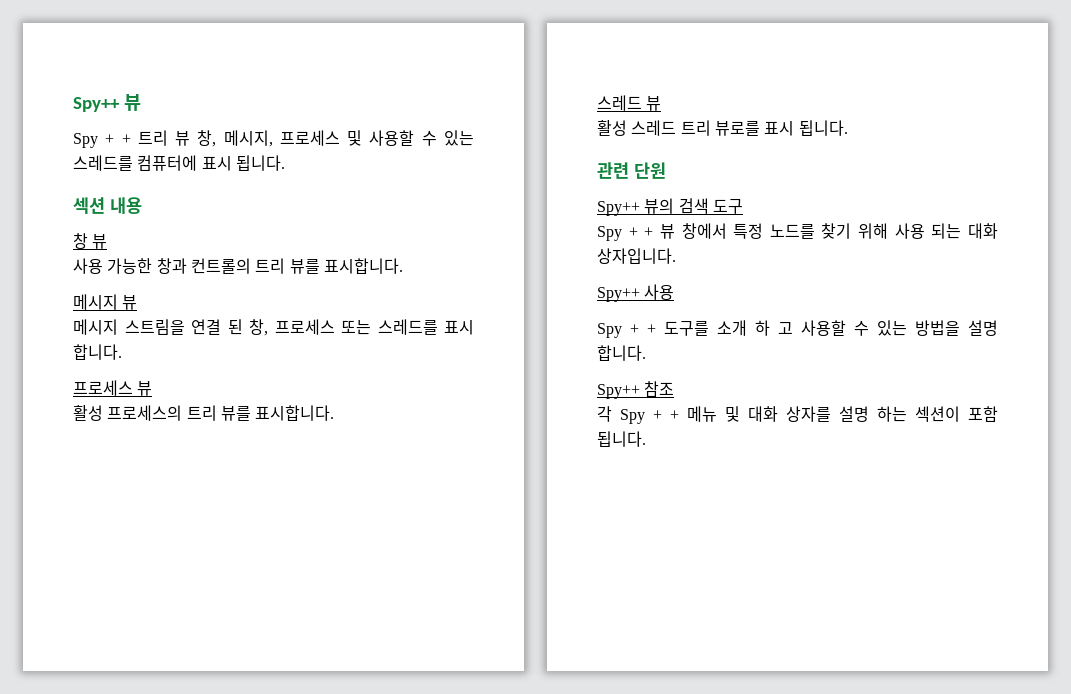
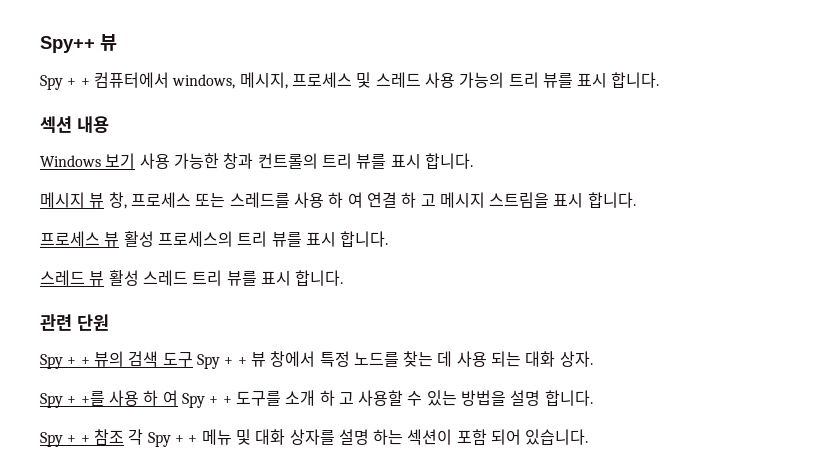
- Spy + + 트리 뷰 창, 메시지, 프로세스 및 사용할 수 있는 스레드를 컴퓨터에 표시 됩니다.
+ Spy + + 컴퓨터에서 windows, 메시지, 프로세스 및 스레드 사용 가능의 트리 뷰를 표시 합니다.
- 창 뷰
- 사용 가능한 창과 컨트롤의 트리 뷰를 표시합니다.
+ Windows 보기 사용 가능한 창과 컨트롤의 트리 뷰를 표시 합니다.
- 메시지 뷰
- 메시지 스트림을 연결 된 창, 프로세스 또는 스레드를 표시 합니다.
+ 메시지 뷰 창, 프로세스 또는 스레드를 사용 하 여 연결 하 고 메시지 스트림을 표시 합니다.
- 프로세스 뷰
- 활성 프로세스의 트리 뷰를 표시합니다.
+ 프로세스 뷰 활성 프로세스의 트리 뷰를 표시 합니다.
- 스레드 뷰
- 활성 스레드 트리 뷰로를 표시 됩니다.
+ 스레드 뷰 활성 스레드 트리 뷰를 표시 합니다.
- Spy++ 뷰의 검색 도구
- Spy + + 뷰 창에서 특정 노드를 찾기 위해 사용 되는 대화 상자입니다.
- Spy++ 사용
- Spy + + 도구를 소개 하 고 사용할 수 있는 방법을 설명 합니다.
+ Spy + + 뷰의 검색 도구 Spy + + 뷰 창에서 특정 노드를 찾는 데 사용 되는 대화 상자.
+ Spy + +를 사용 하 여 Spy + + 도구를 소개 하 고 사용할 수 있는 방법을 설명 합니다.
- Spy++ 참조
- 각 Spy + + 메뉴 및 대화 상자를 설명 하는 섹션이 포함 됩니다.
+ Spy + + 참조 각 Spy + + 메뉴 및 대화 상자를 설명 하는 섹션이 포함 되어 있습니다.

